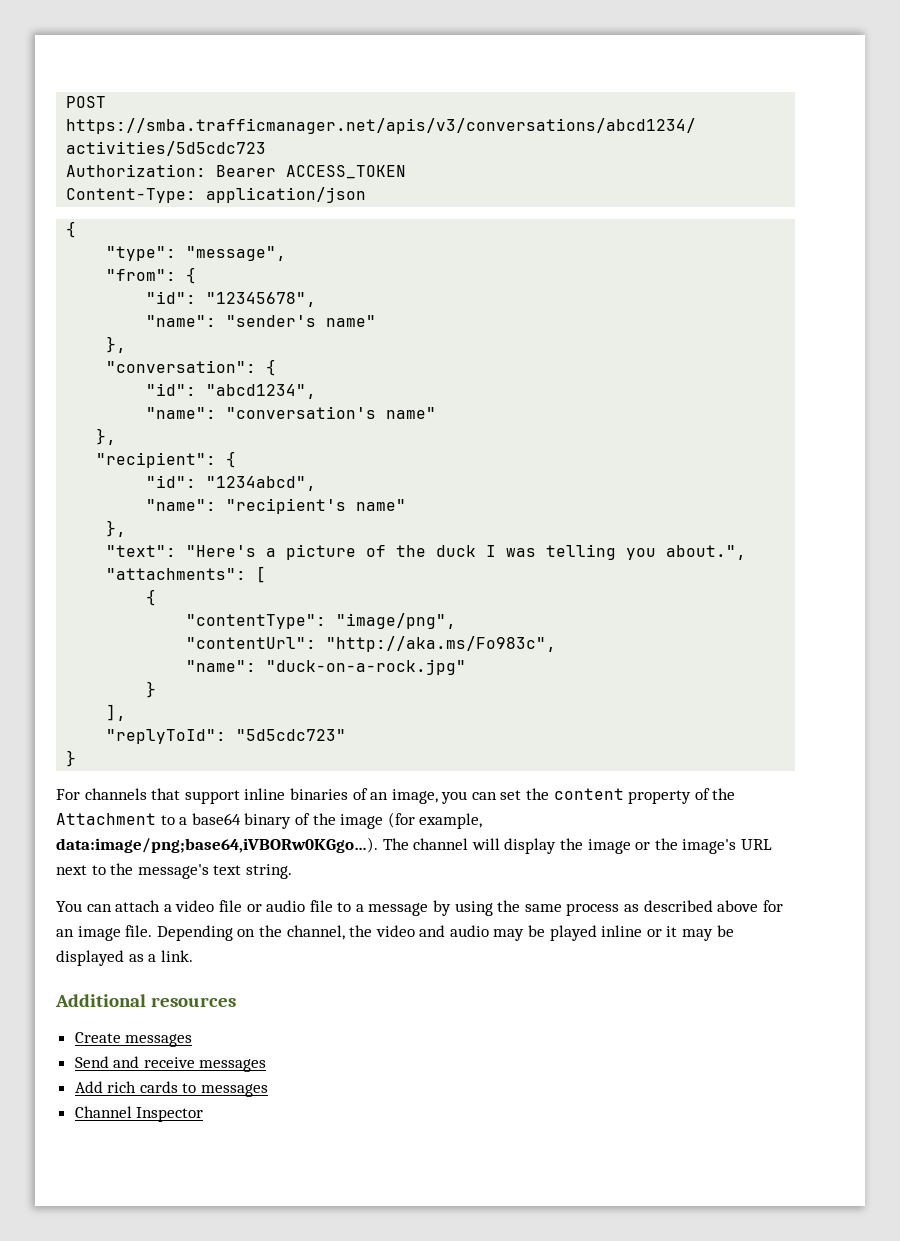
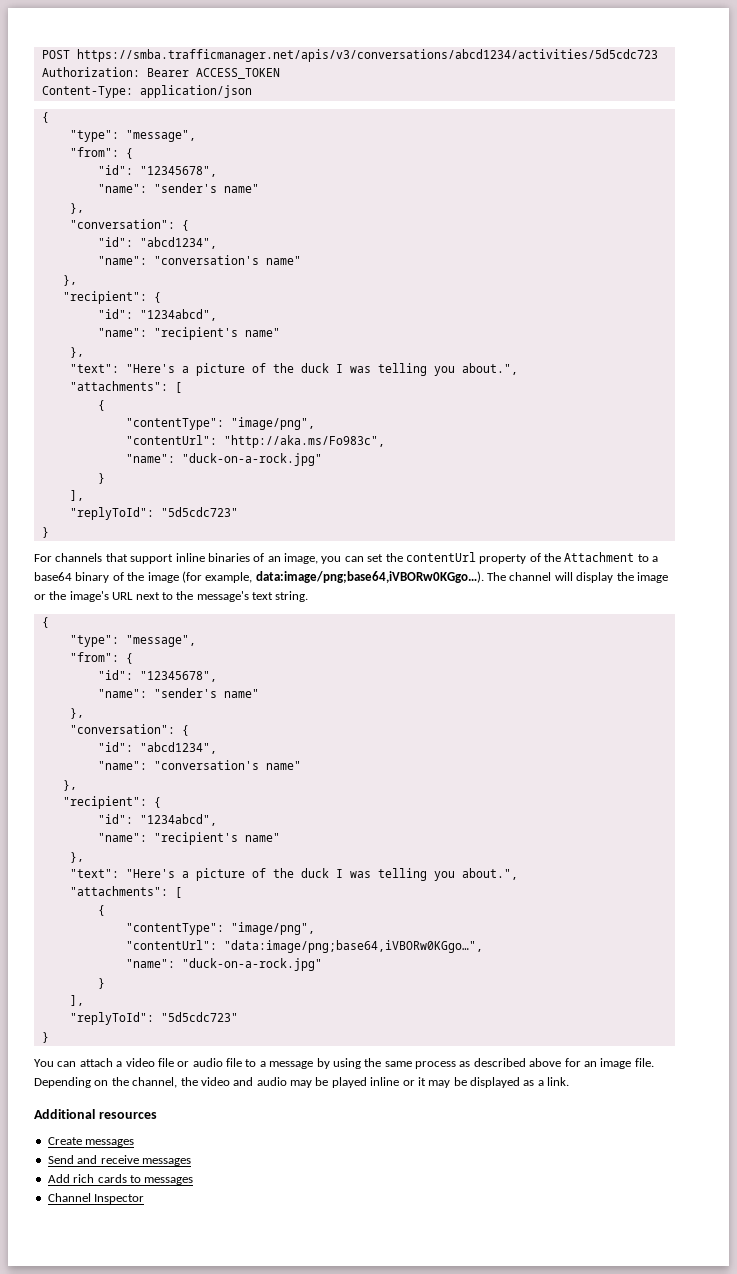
- For channels that support inline binaries of an image, you can set the content property of the Attachment to a base64 binary of the image (for example, data:image/png;base64,iVBORw0KGgo…).
+ For channels that support inline binaries of an image, you can set the contentUrl property of the Attachment to a base64 binary of the image (for example, data:image/png;base64,iVBORw0KGgo…).
  The channel will display the image or the image's URL next to the message's text string.
+ {
+ "type": "message",
+ "from": {
+ "id": "12345678",
+ "name": "sender's name"
+ },
+ "conversation": {
+ "id": "abcd1234",
+ "name": "conversation's name"
+ },
+ "recipient": {
+ "id": "1234abcd",
+ "name": "recipient's name"
+ },
+ "text": "Here's a picture of the duck I was telling you about.",
+ "attachments": [
+ {
+ "contentType": "image/png",
+ "contentUrl": "data:image/png;base64,iVBORw0KGgo…",
+ "name": "duck-on-a-rock.jpg"
+ }
+ ],
+ "replyToId": "5d5cdc723"
+ }

